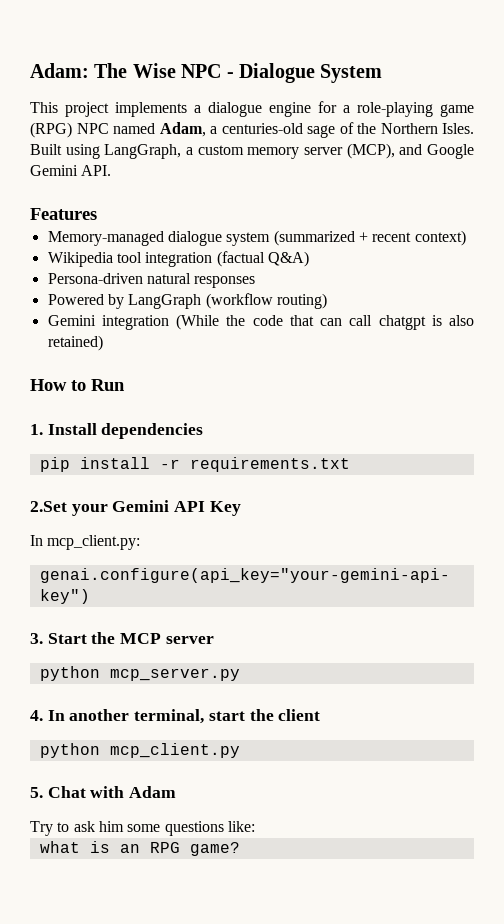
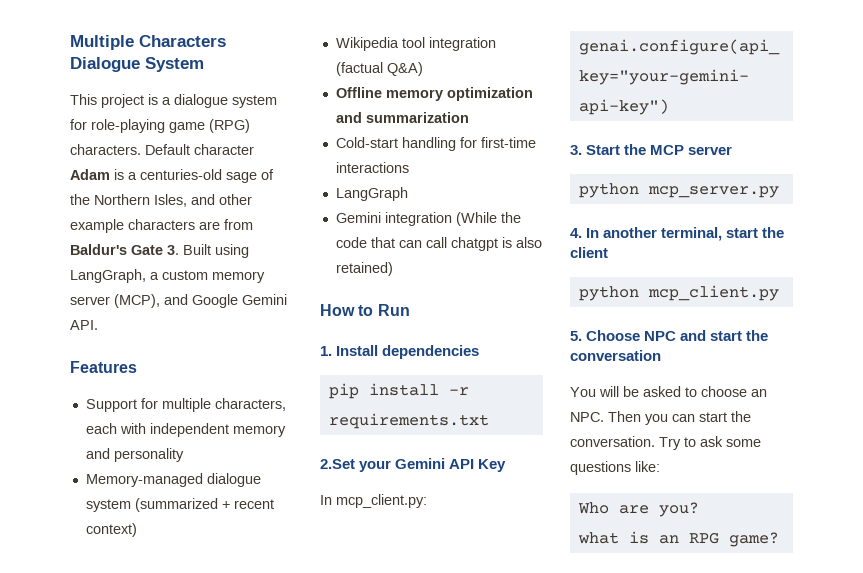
- Adam: The Wise NPC - Dialogue System
+ Multiple Characters Dialogue System
- This project implements a dialogue engine for a role-playing game (RPG) NPC named Adam, a centuries-old sage of the Northern Isles. Built using LangGraph, a custom memory server (MCP), and Google Gemini API.
+ This project is a dialogue system for role-playing game (RPG) characters. Default character Adam is a centuries-old sage of the Northern Isles, and other example characters are from Baldur's Gate 3. Built using LangGraph, a custom memory server (MCP), and Google Gemini API.
+ Support for multiple characters, each with independent memory and personality
- Persona-driven natural responses
- Powered by LangGraph (workflow routing)
+ Offline memory optimization and summarization
+ Cold-start handling for first-time interactions
+ LangGraph
- 5. Chat with Adam
- Try to ask him some questions like:
+ 5. Choose NPC and start the conversation
+ You will be asked to choose an NPC. Then you can start the conversation. Try to ask some questions like:
+ Who are you?

